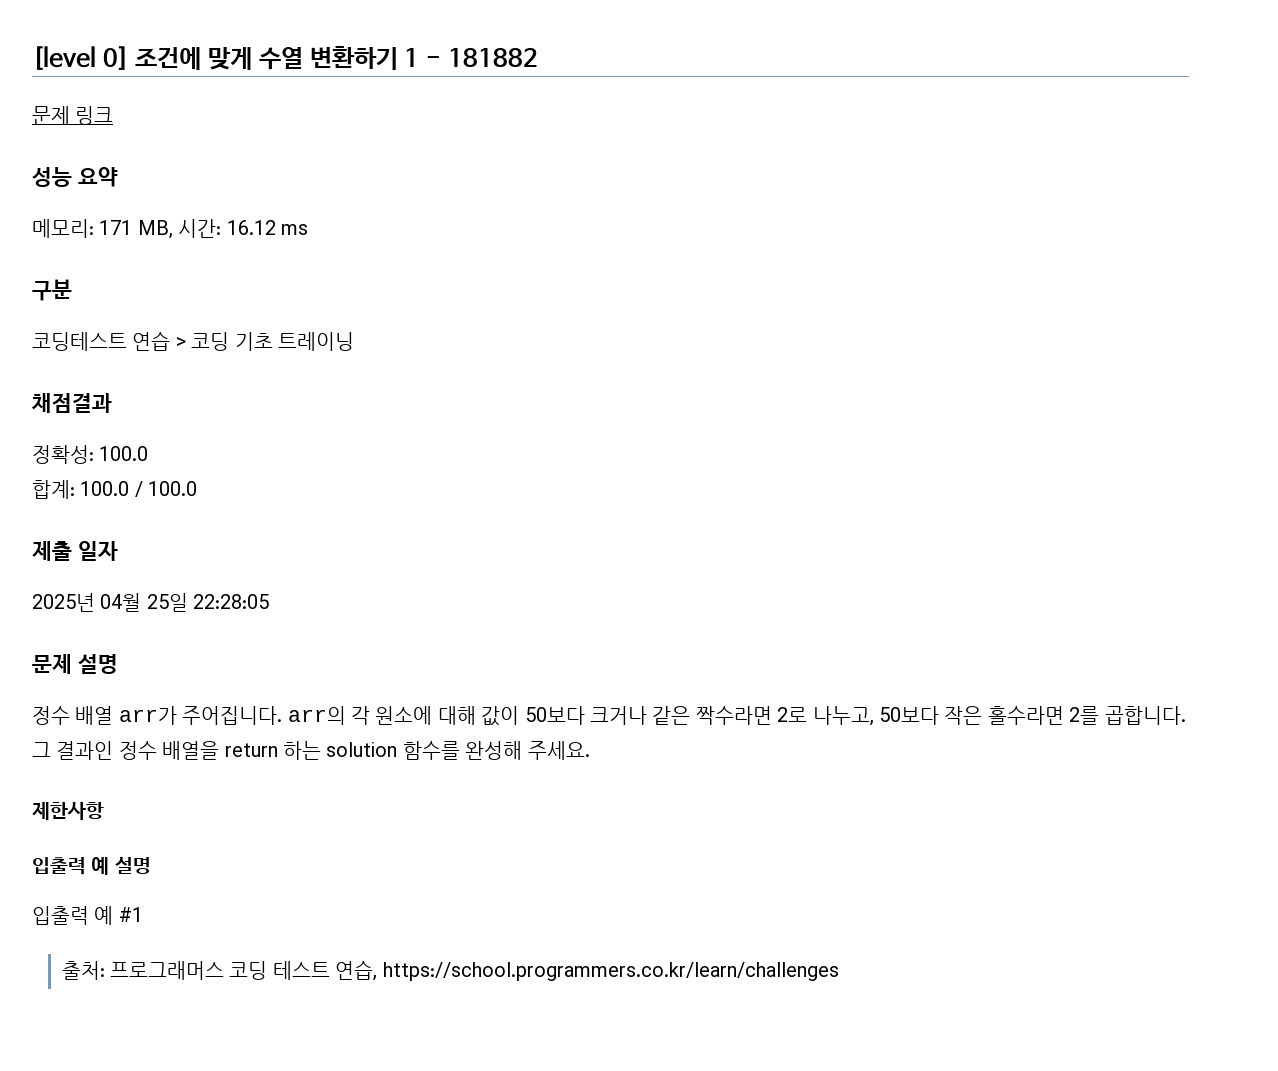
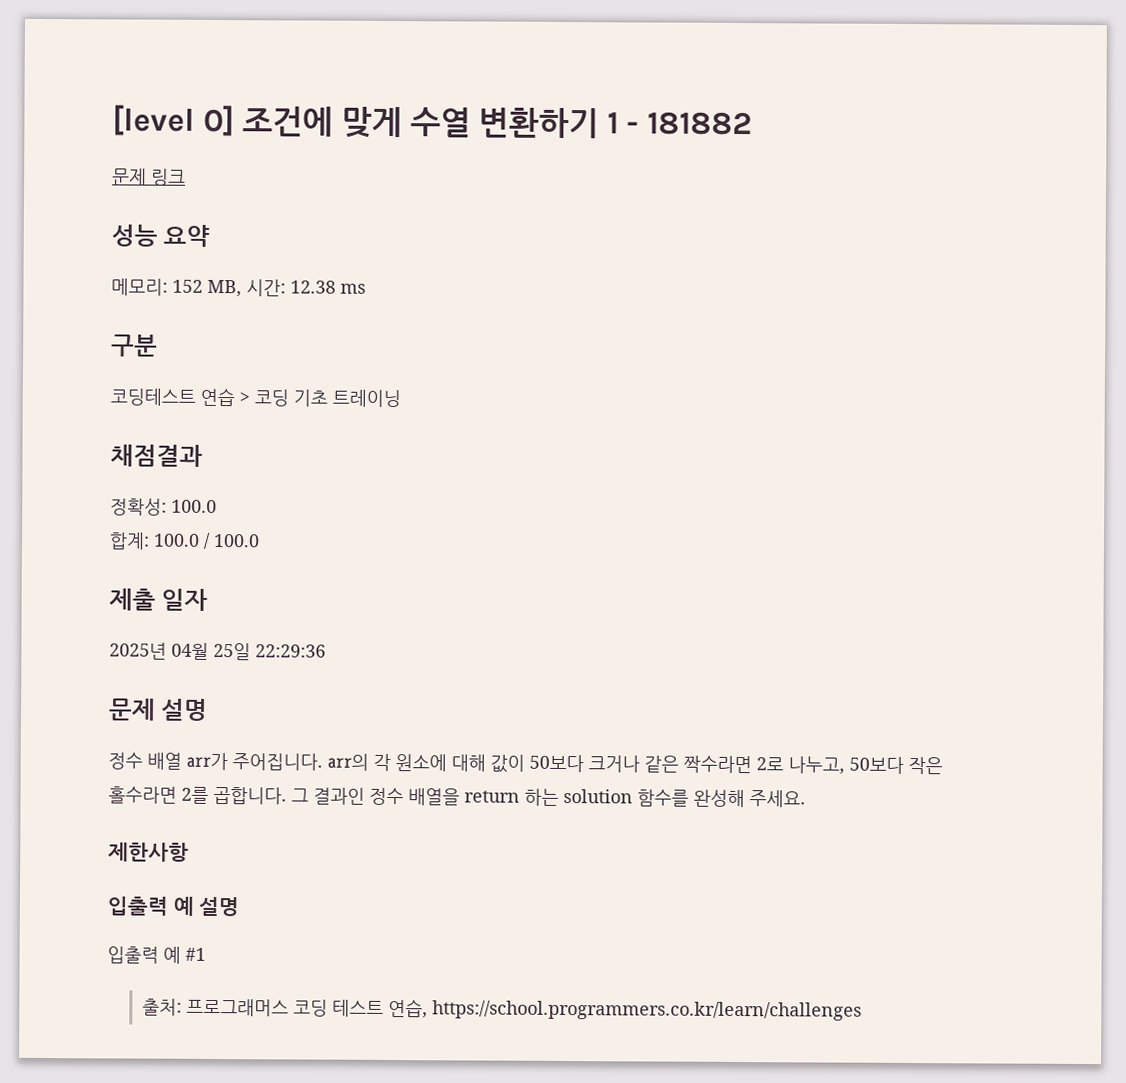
- 메모리: 171 MB, 시간: 16.12 ms
+ 메모리: 152 MB, 시간: 12.38 ms
- 2025년 04월 25일 22:28:05
+ 2025년 04월 25일 22:29:36

